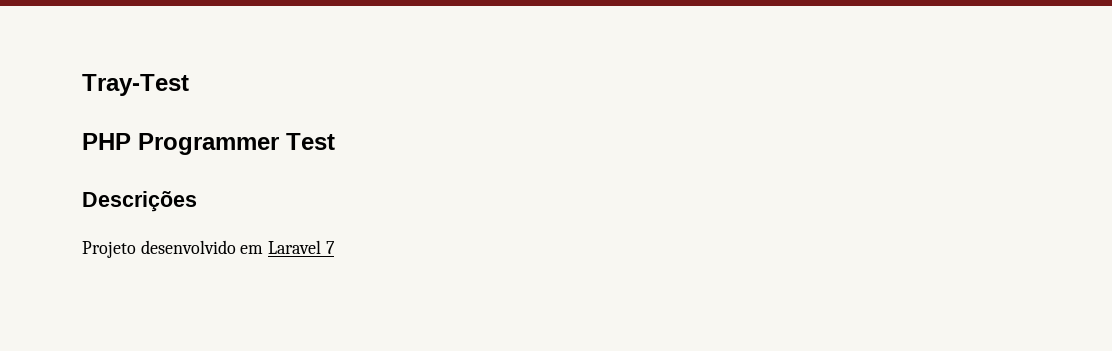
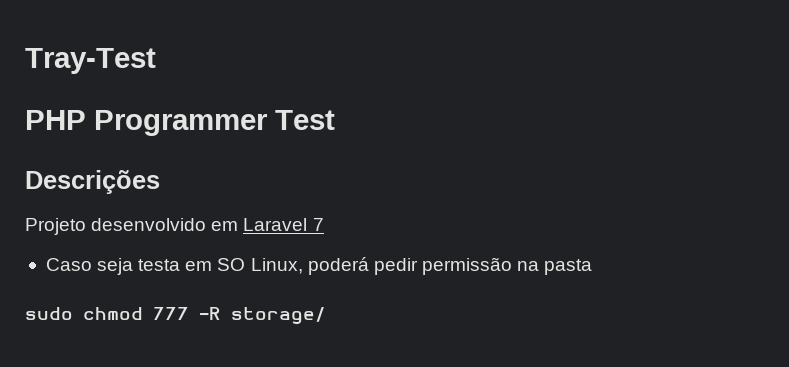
+ Caso seja testa em SO Linux, poderá pedir permissão na pasta
+ sudo chmod 777 -R storage/

